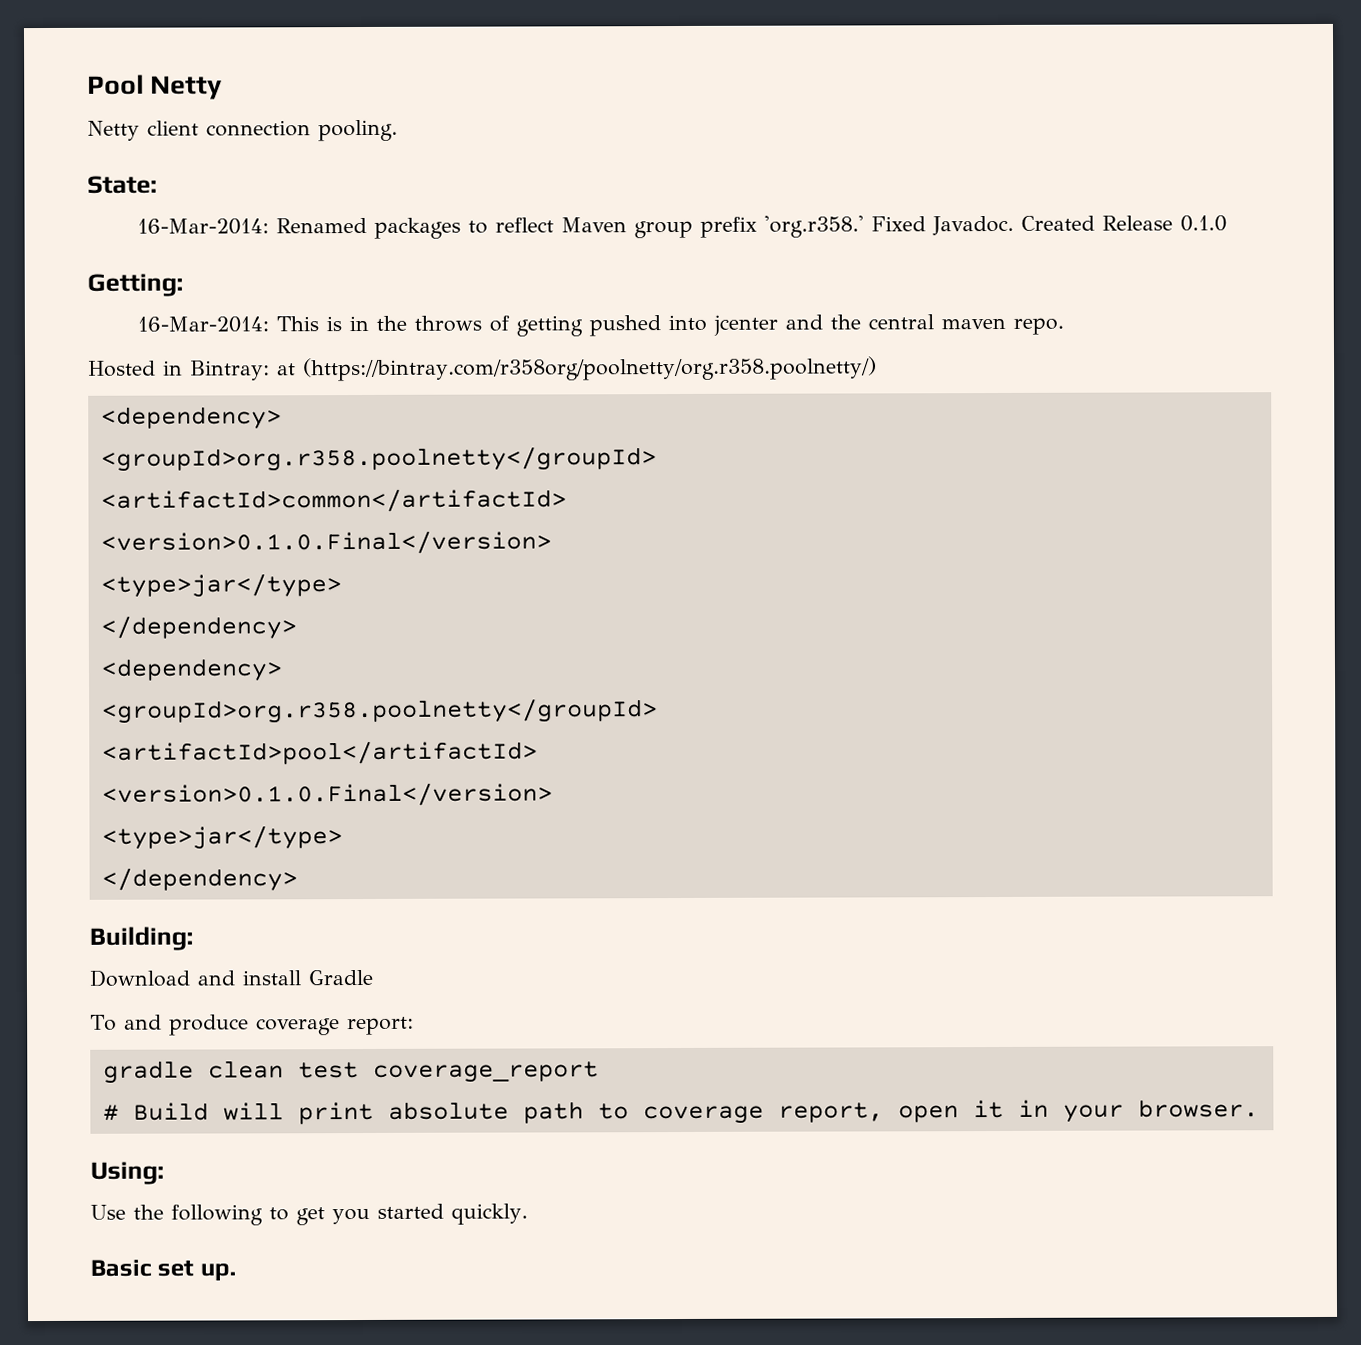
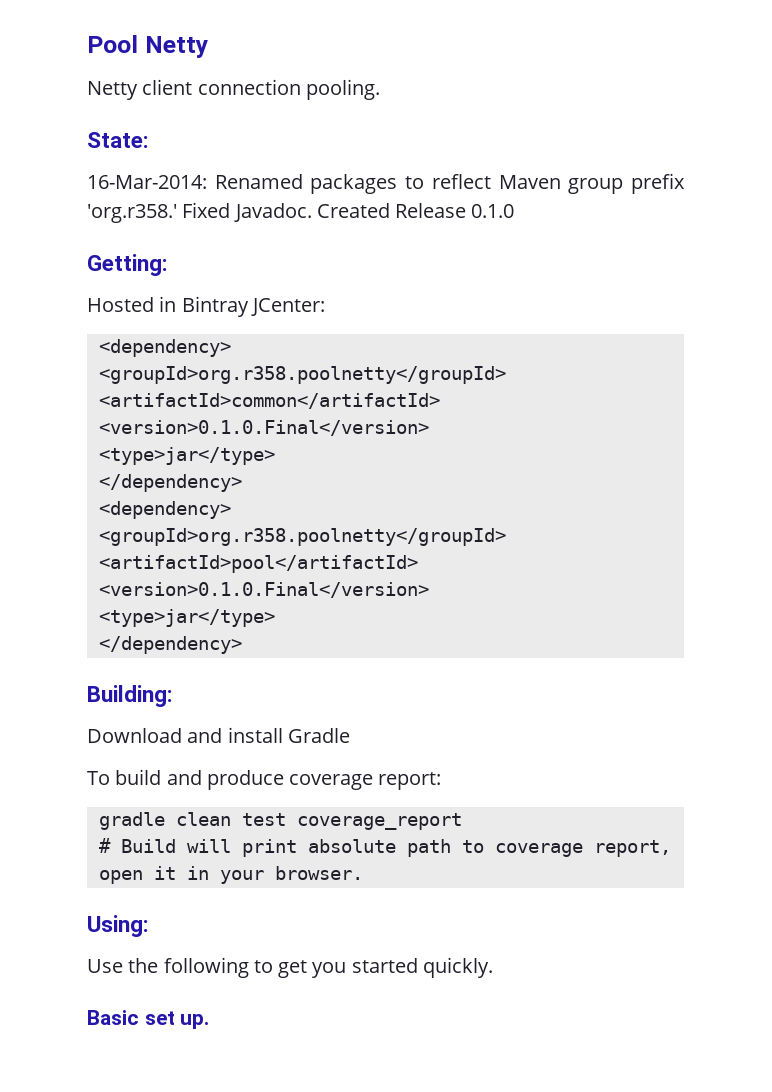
- 16-Mar-2014: This is in the throws of getting pushed into jcenter and the central maven repo.
- Hosted in Bintray: at (https://bintray.com/r358org/poolnetty/org.r358.poolnetty/)
+ Hosted in Bintray JCenter:
- To and produce coverage report:
+ To build and produce coverage report:

